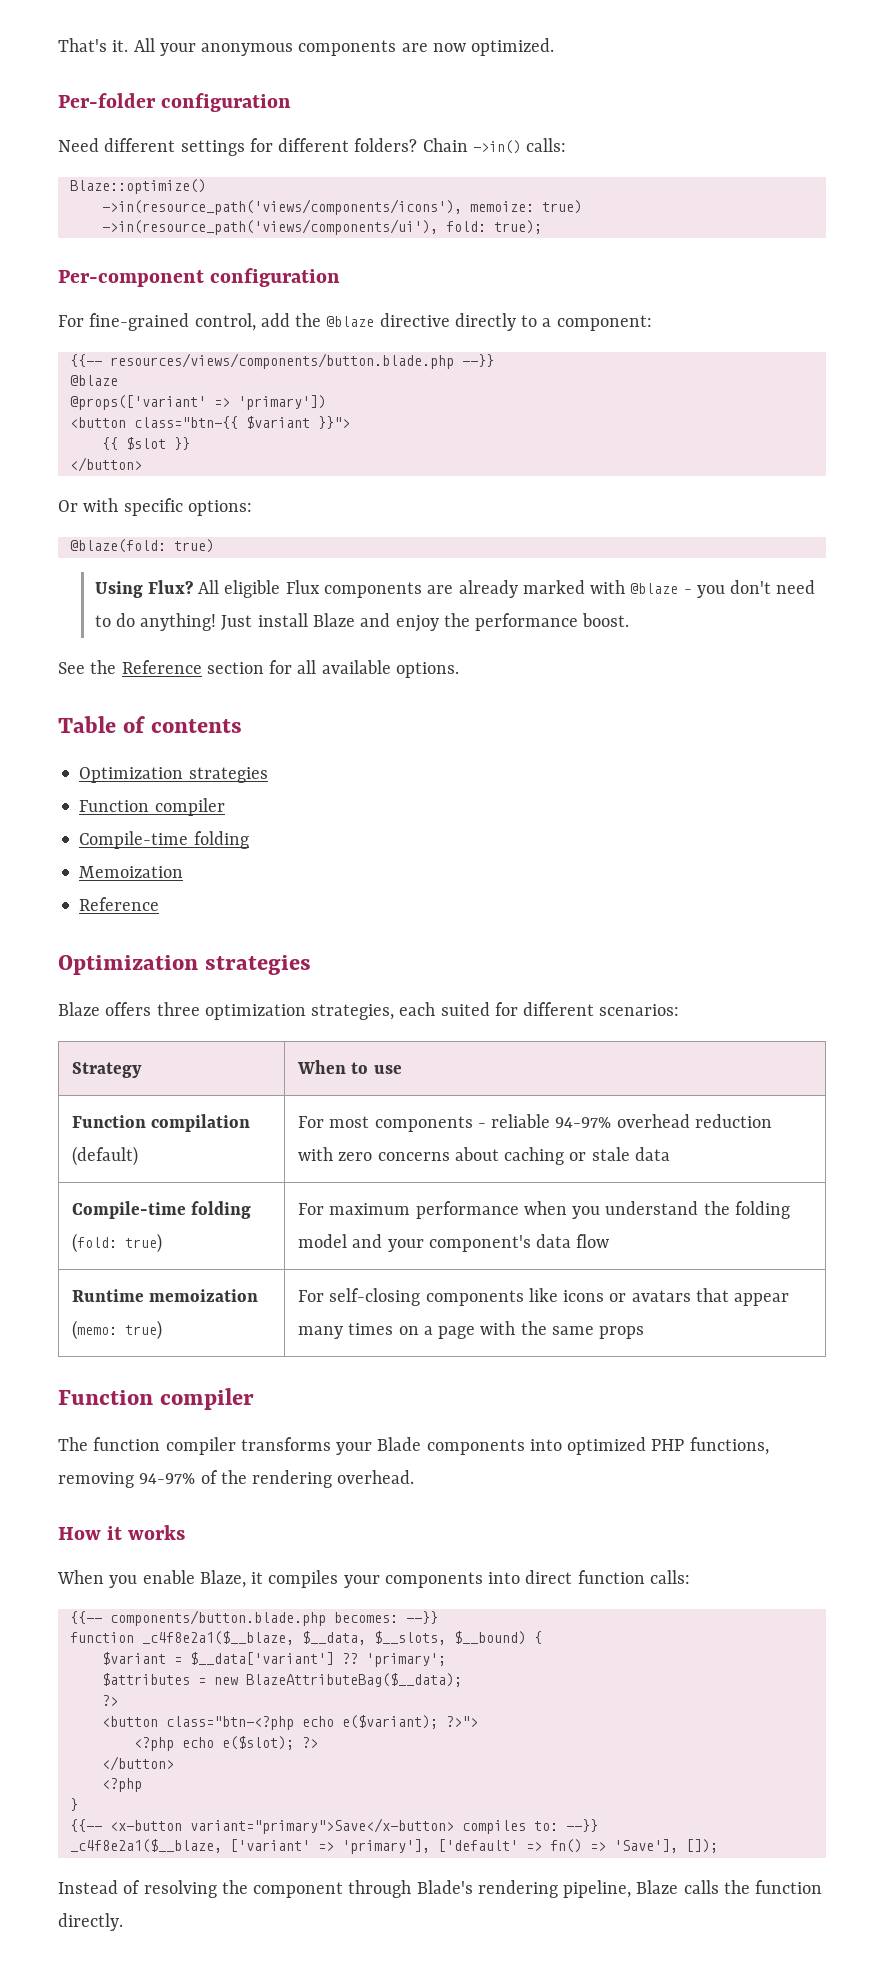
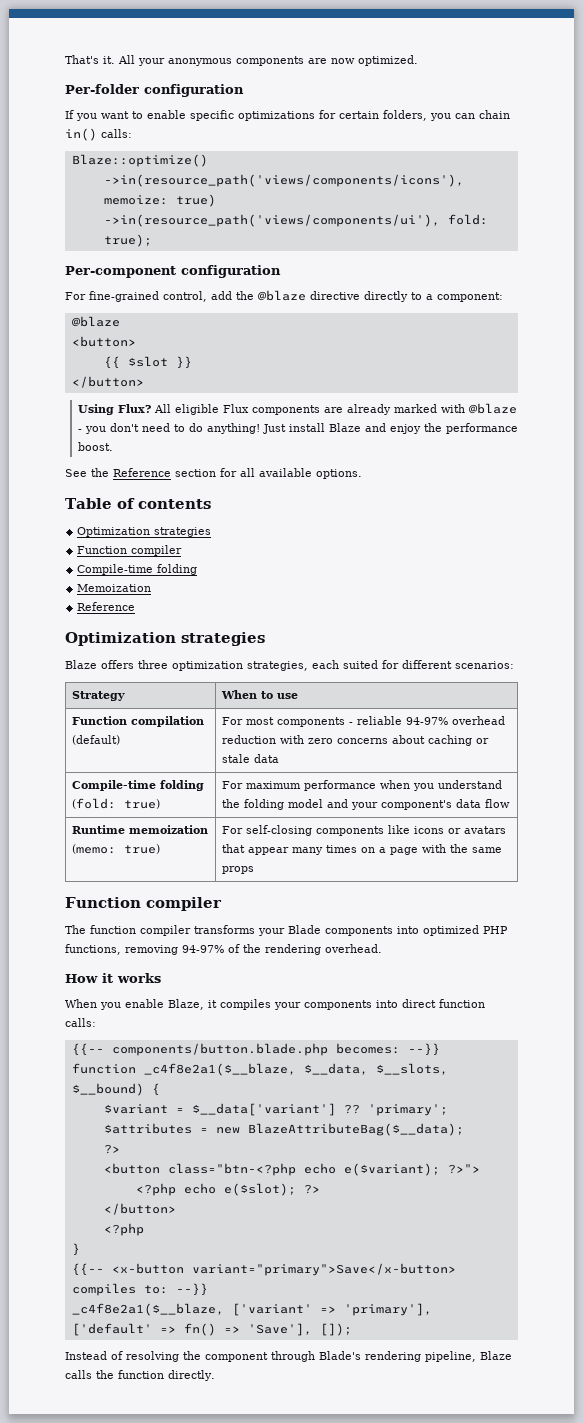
- Need different settings for different folders? Chain ->in() calls:
+ If you want to enable specific optimizations for certain folders, you can chain in() calls:
  For fine-grained control, add the @blaze directive directly to a component:
- {{-- resources/views/components/button.blade.php --}}
  @blaze
- @props(['variant' => 'primary'])
- <button class="btn-{{ $variant }}">
+ <button>
  {{ $slot }}
  </button>
- Or with specific options:
- @blaze(fold: true)

